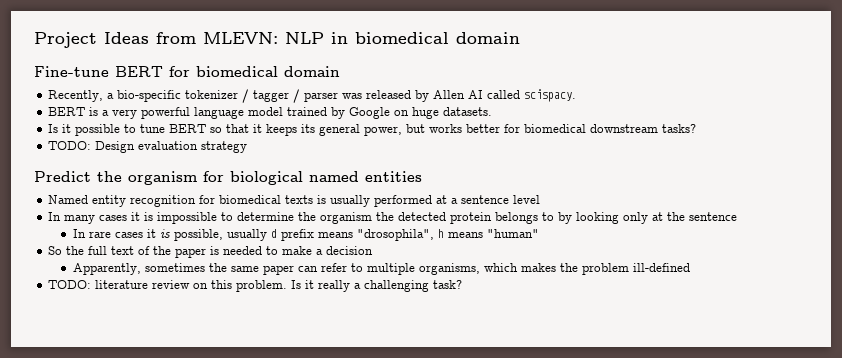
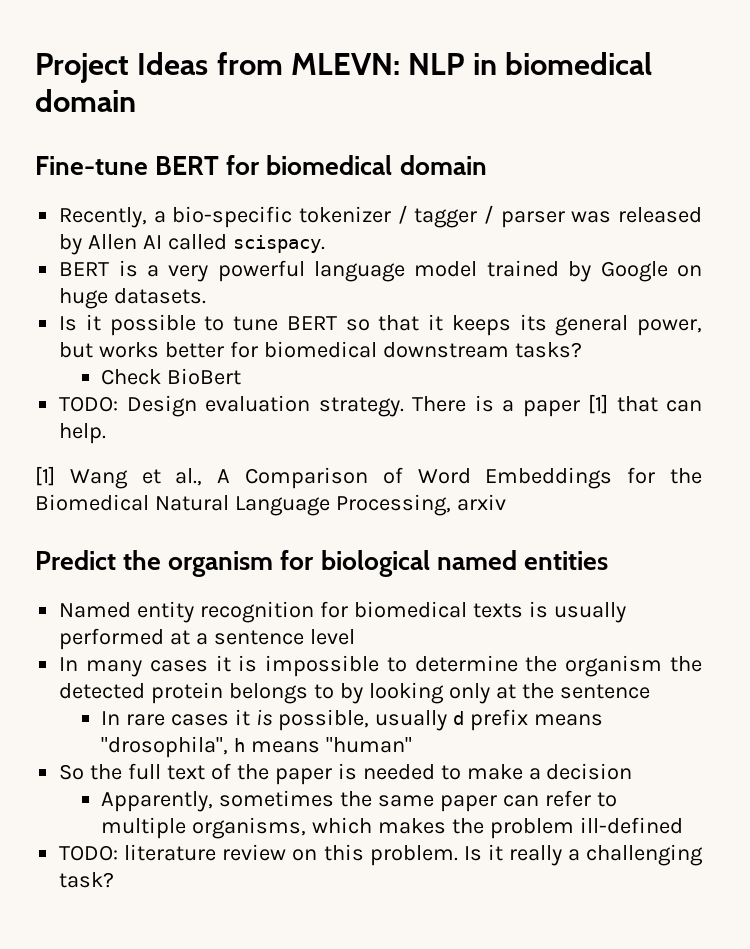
+ Check BioBert
- TODO: Design evaluation strategy
+ TODO: Design evaluation strategy. There is a paper [1] that can help.
+ [1] Wang et al., A Comparison of Word Embeddings for the Biomedical Natural Language Processing, arxiv

